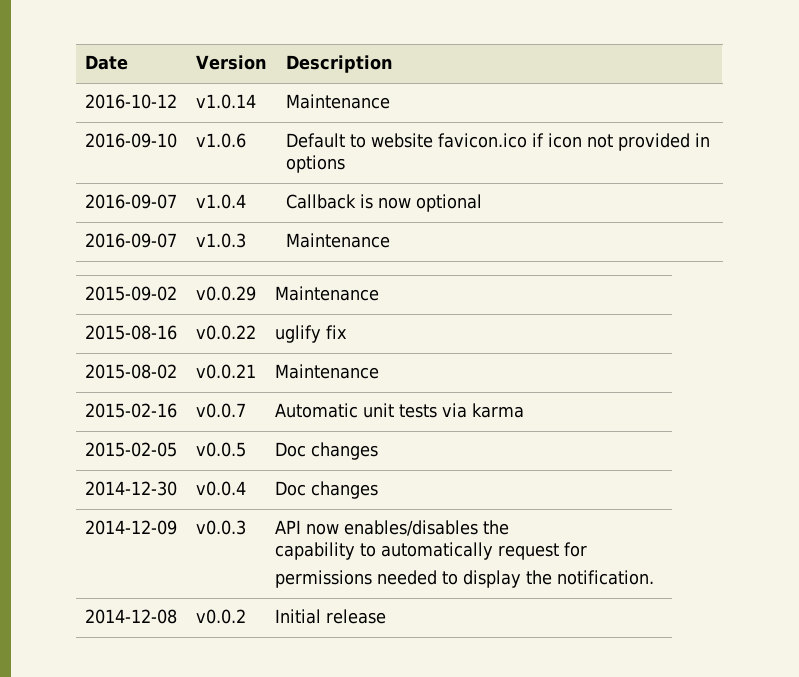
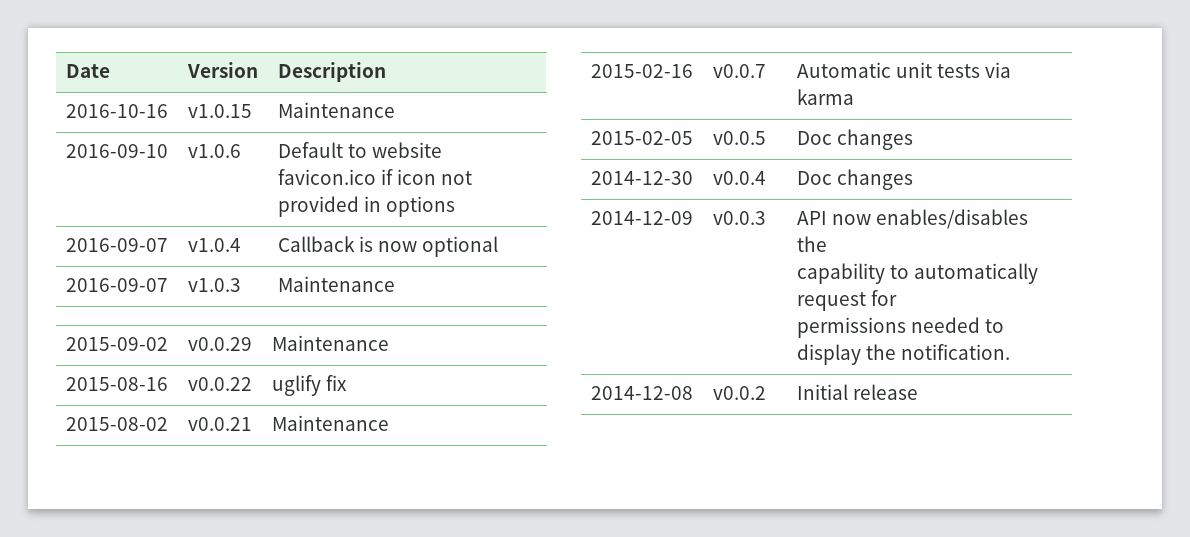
- 2016-10-12 | v1.0.14 | Maintenance
+ 2016-10-16 | v1.0.15 | Maintenance

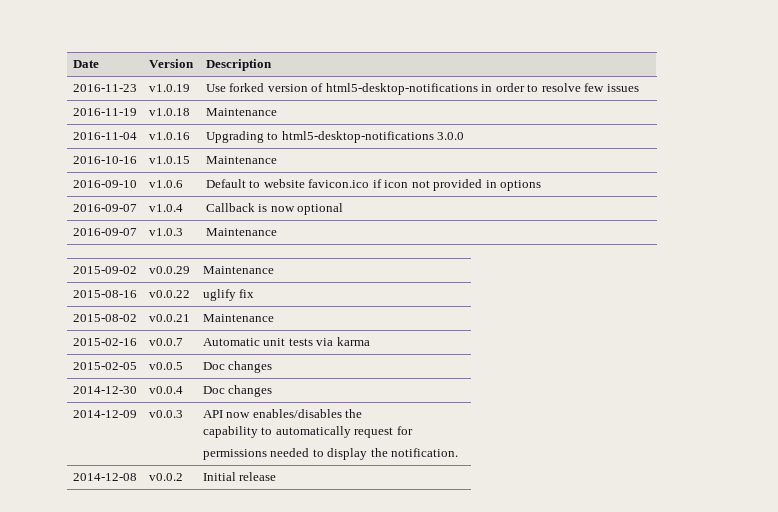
+ 2016-11-23 | v1.0.19 | Use forked version of html5-desktop-notifications in order to resolve few issues
+ 2016-11-19 | v1.0.18 | Maintenance
+ 2016-11-04 | v1.0.16 | Upgrading to html5-desktop-notifications 3.0.0

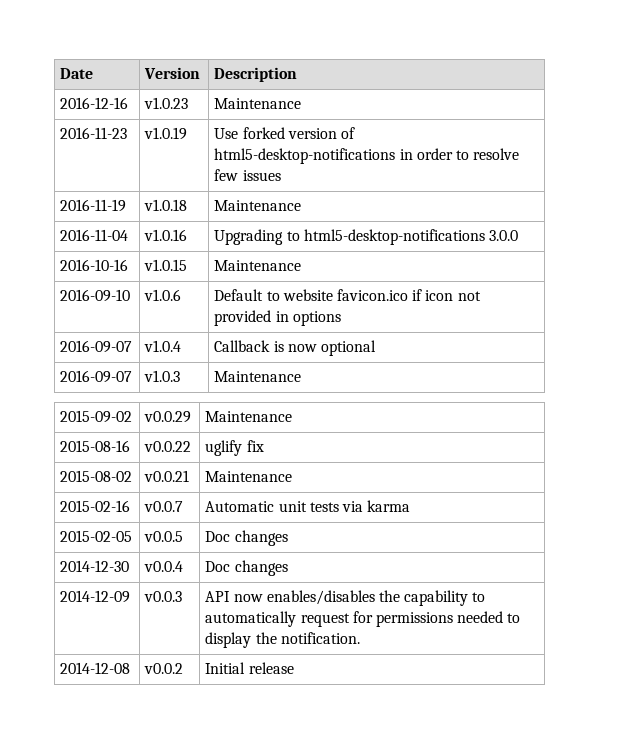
+ 2016-12-16 | v1.0.23 | Maintenance
- 2014-12-09 | v0.0.3 | API now enables/disables the
- capability to automatically request for
- permissions needed to display the notification.
+ 2014-12-09 | v0.0.3 | API now enables/disables the capability to automatically request for permissions needed to display the notification.

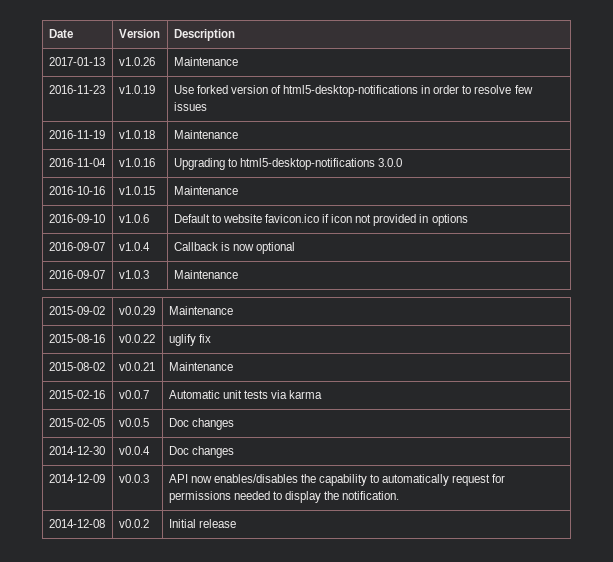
- 2016-12-16 | v1.0.23 | Maintenance
+ 2017-01-13 | v1.0.26 | Maintenance

